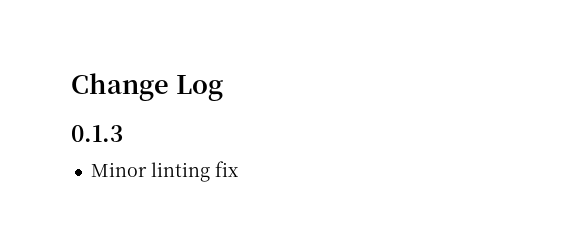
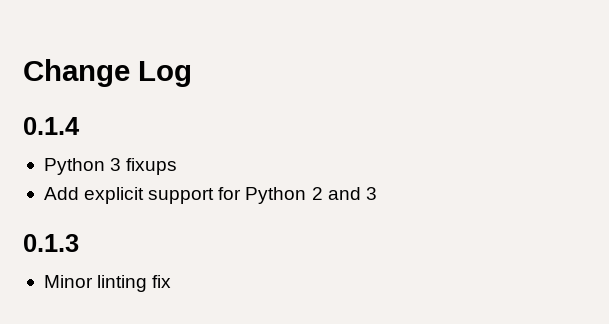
+ 0.1.4
+ Python 3 fixups
+ Add explicit support for Python 2 and 3

